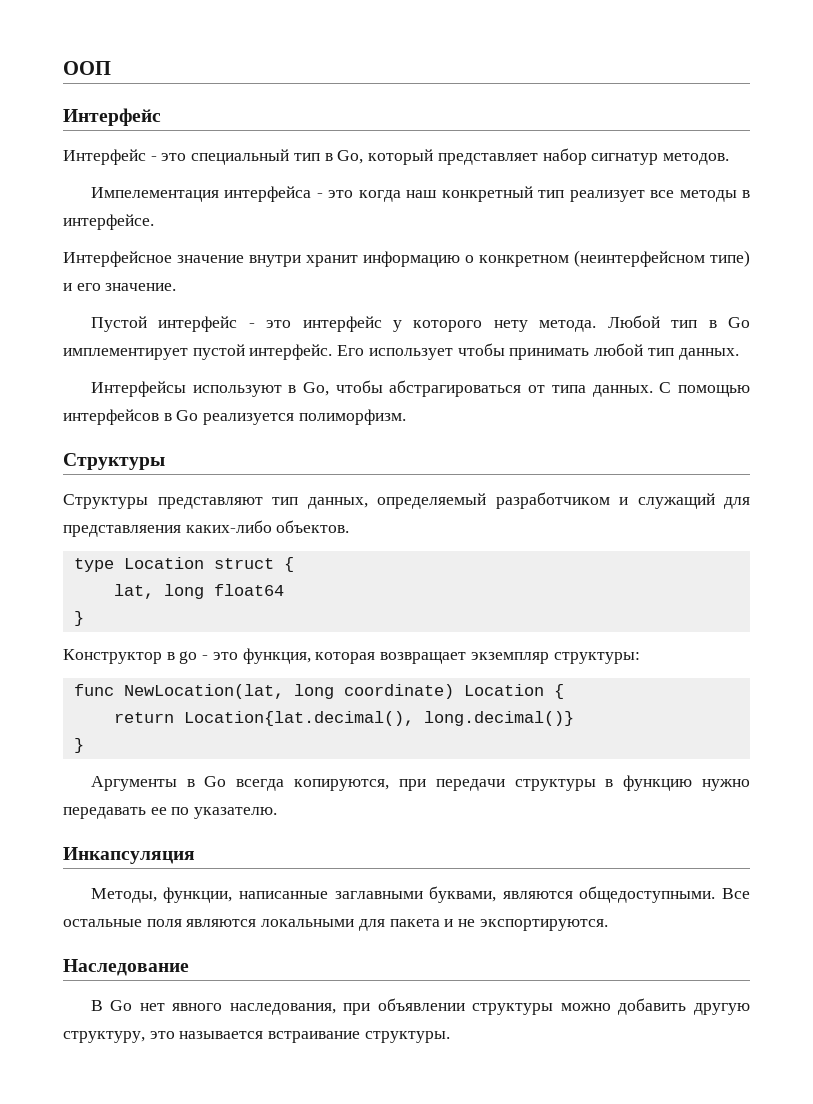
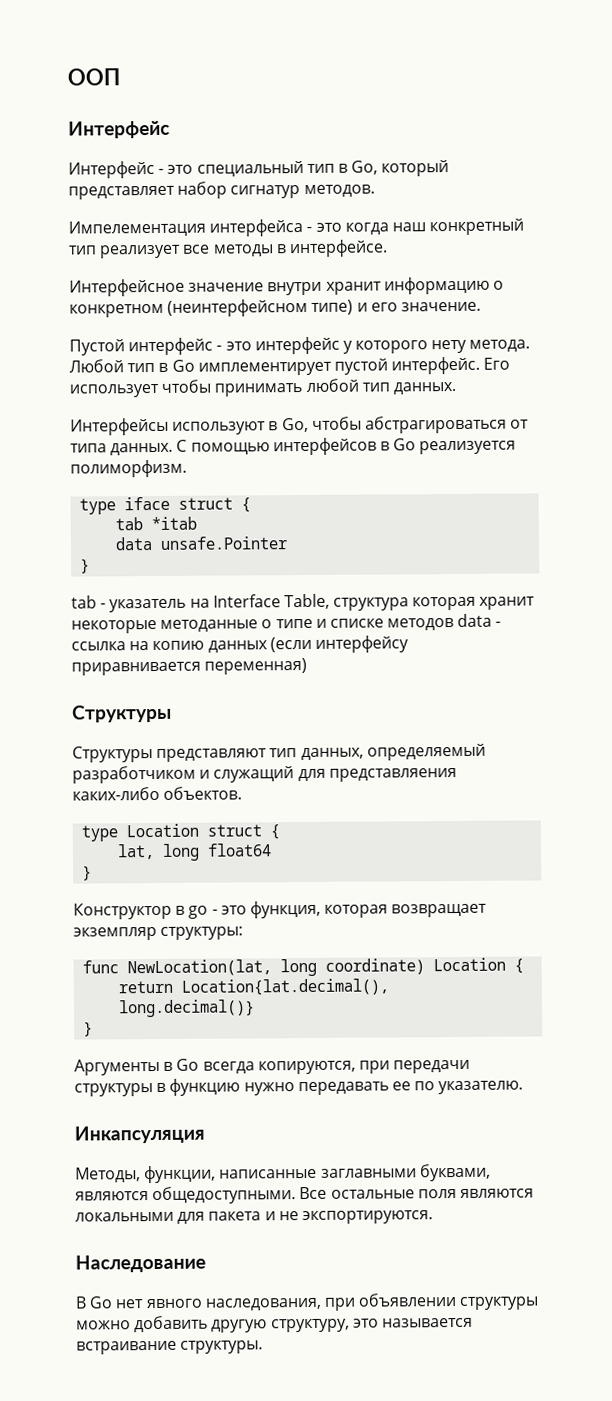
+ type iface struct {
+ tab *itab
+ data unsafe.Pointer
+ }
+ tab - указатель на Interface Table, структура которая хранит некоторые методанные о типе и списке методов data - ссылка на копию данных (если интерфейсу приравнивается переменная)

